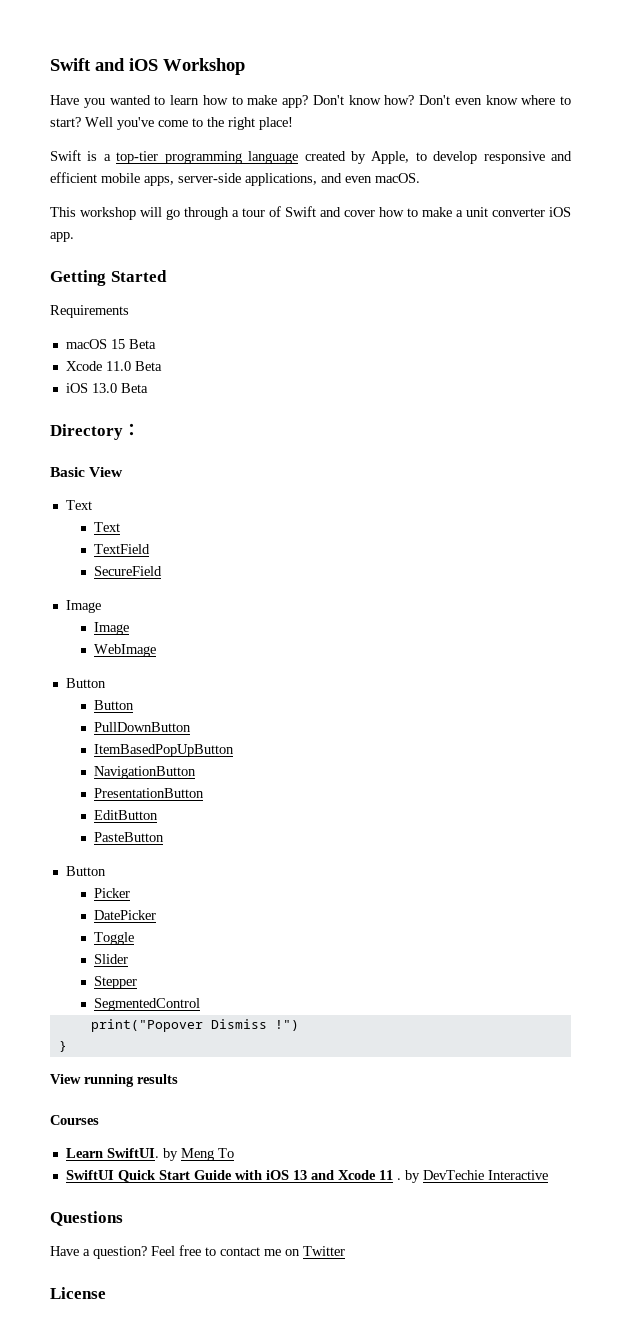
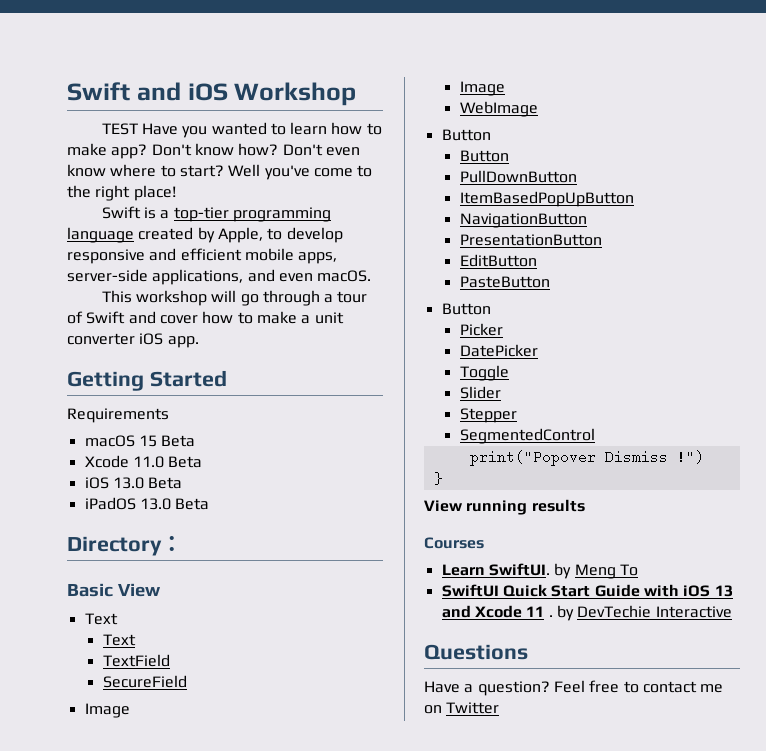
- Have you wanted to learn how to make app?
+ TEST Have you wanted to learn how to make app?
+ iPadOS 13.0 Beta
- License

